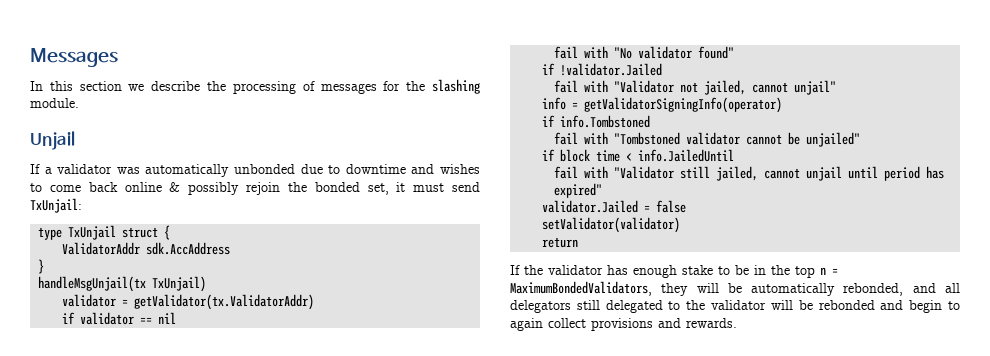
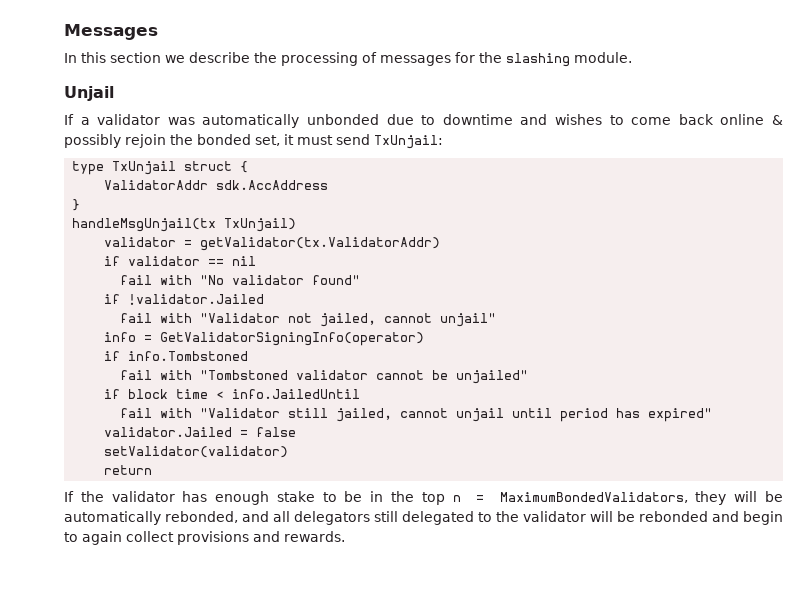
- info = getValidatorSigningInfo(operator)
+ info = GetValidatorSigningInfo(operator)

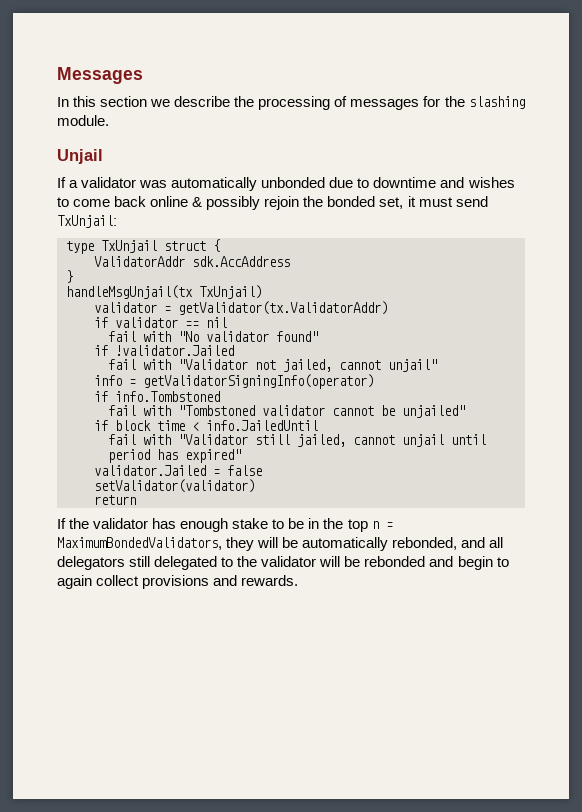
- info = GetValidatorSigningInfo(operator)
+ info = getValidatorSigningInfo(operator)

